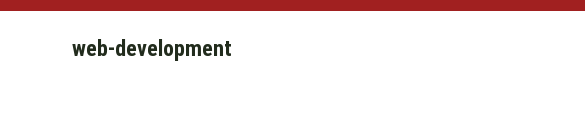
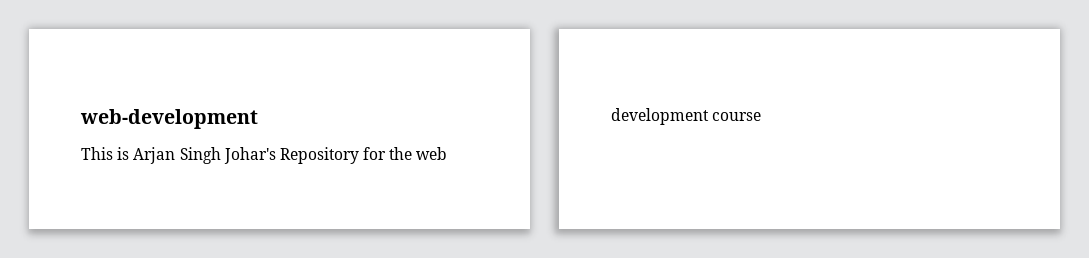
+ This is Arjan Singh Johar's Repository for the web development course

